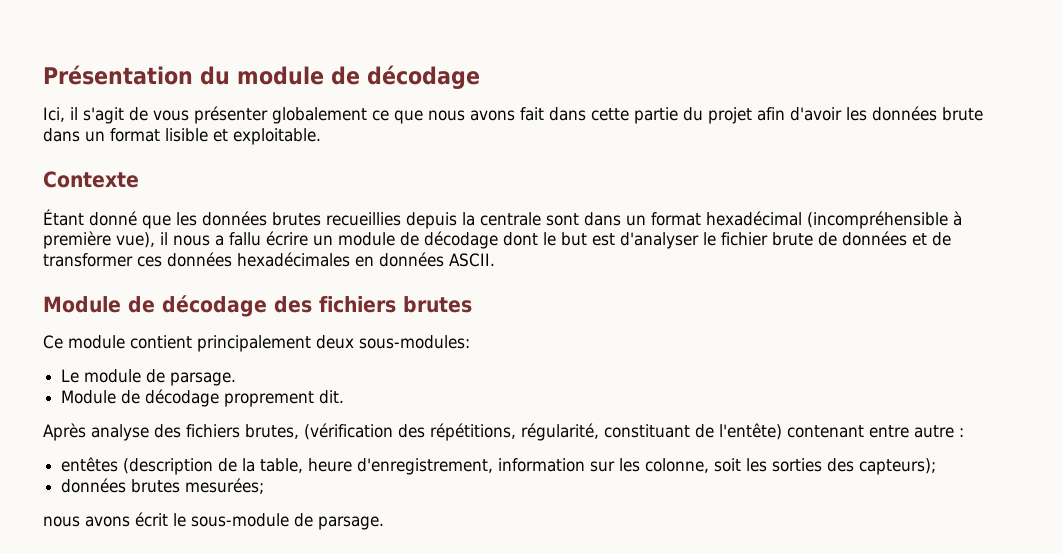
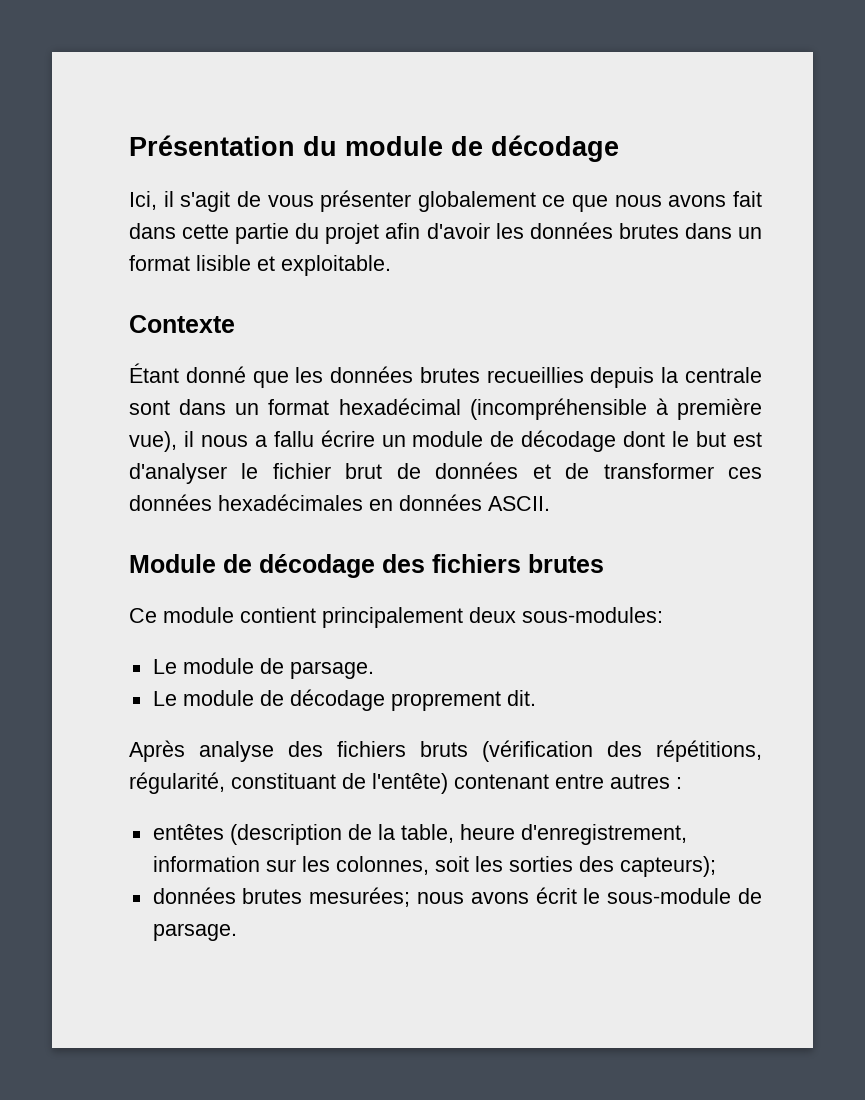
- Ici, il s'agit de vous présenter globalement ce que nous avons fait dans cette partie du projet afin d'avoir les données brute dans un format lisible et exploitable.
+ Ici, il s'agit de vous présenter globalement ce que nous avons fait dans cette partie du projet afin d'avoir les données brutes dans un format lisible et exploitable.
- Étant donné que les données brutes recueillies depuis la centrale sont dans un format hexadécimal (incompréhensible à première vue), il nous a fallu écrire un module de décodage dont le but est d'analyser le fichier brute de données et de transformer ces données hexadécimales en données ASCII.
+ Étant donné que les données brutes recueillies depuis la centrale sont dans un format hexadécimal (incompréhensible à première vue), il nous a fallu écrire un module de décodage dont le but est d'analyser le fichier brut de données et de transformer ces données hexadécimales en données ASCII.
- Module de décodage proprement dit.
+ Le module de décodage proprement dit.
- Après analyse des fichiers brutes, (vérification des répétitions, régularité, constituant de l'entête) contenant entre autre :
+ Après analyse des fichiers bruts (vérification des répétitions, régularité, constituant de l'entête) contenant entre autres :
- entêtes (description de la table, heure d'enregistrement, information sur les colonne, soit les sorties des capteurs);
+ entêtes (description de la table, heure d'enregistrement, information sur les colonnes, soit les sorties des capteurs);
- données brutes mesurées;
- nous avons écrit le sous-module de parsage.
+ données brutes mesurées; nous avons écrit le sous-module de parsage.

